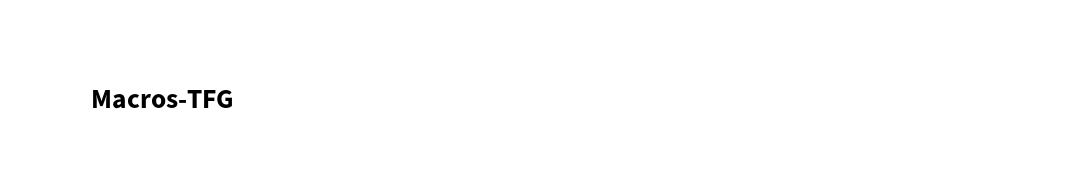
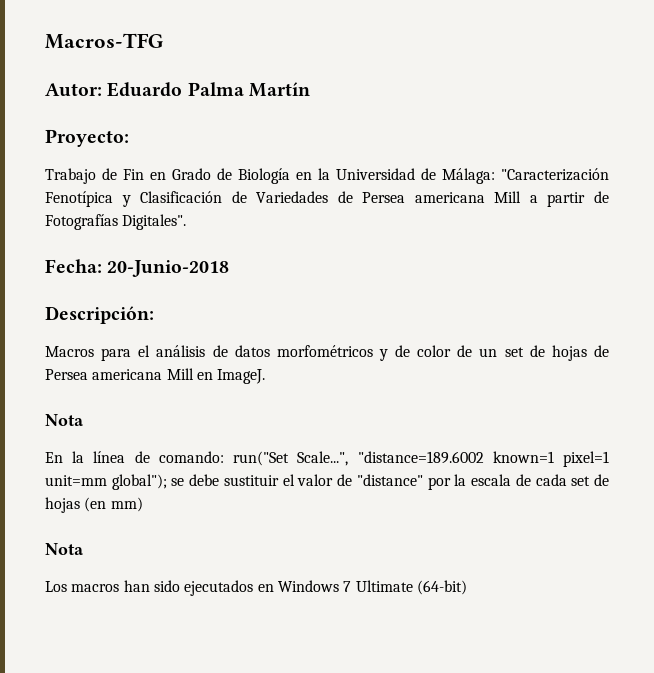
+ Autor: Eduardo Palma Martín
+ Proyecto:
+ Trabajo de Fin en Grado de Biología en la Universidad de Málaga: "Caracterización Fenotípica y Clasificación de Variedades de Persea americana Mill a partir de Fotografías Digitales".
+ Fecha: 20-Junio-2018
+ Descripción:
+ Macros para el análisis de datos morfométricos y de color de un set de hojas de Persea americana Mill en ImageJ.
+ Nota
+ En la línea de comando: run("Set Scale...", "distance=189.6002 known=1 pixel=1 unit=mm global"); se debe sustituir el valor de "distance" por la escala de cada set de hojas (en mm)
+ Nota
+ Los macros han sido ejecutados en Windows 7 Ultimate (64-bit)

